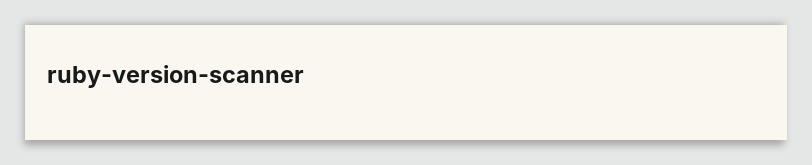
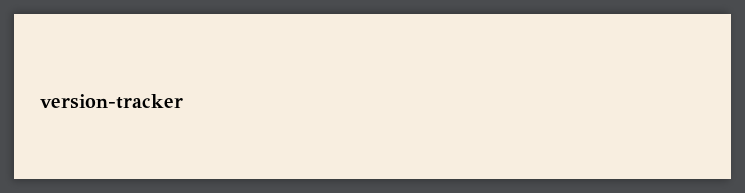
- ruby-version-scanner
+ version-tracker

